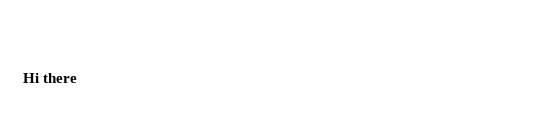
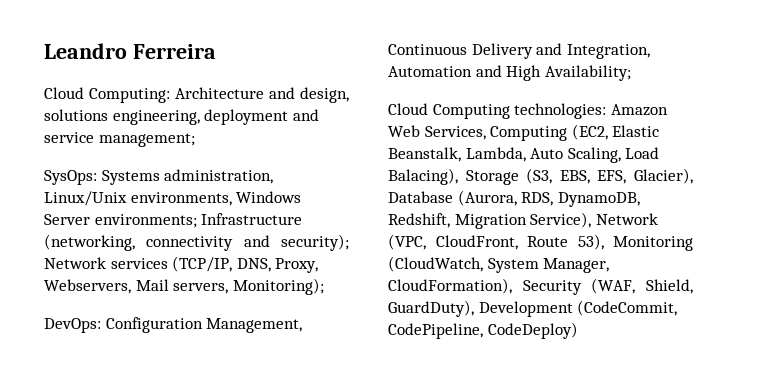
- Hi there
+ Leandro Ferreira
+ Cloud Computing: Architecture and design, solutions engineering, deployment and service management;
+ SysOps: Systems administration, Linux/Unix environments, Windows Server environments; Infrastructure (networking, connectivity and security); Network services (TCP/IP, DNS, Proxy, Webservers, Mail servers, Monitoring);
+ DevOps: Configuration Management, Continuous Delivery and Integration, Automation and High Availability;
+ Cloud Computing technologies: Amazon Web Services, Computing (EC2, Elastic Beanstalk, Lambda, Auto Scaling, Load Balacing), Storage (S3, EBS, EFS, Glacier), Database (Aurora, RDS, DynamoDB, Redshift, Migration Service), Network (VPC, CloudFront, Route 53), Monitoring (CloudWatch, System Manager, CloudFormation), Security (WAF, Shield, GuardDuty), Development (CodeCommit, CodePipeline, CodeDeploy)

